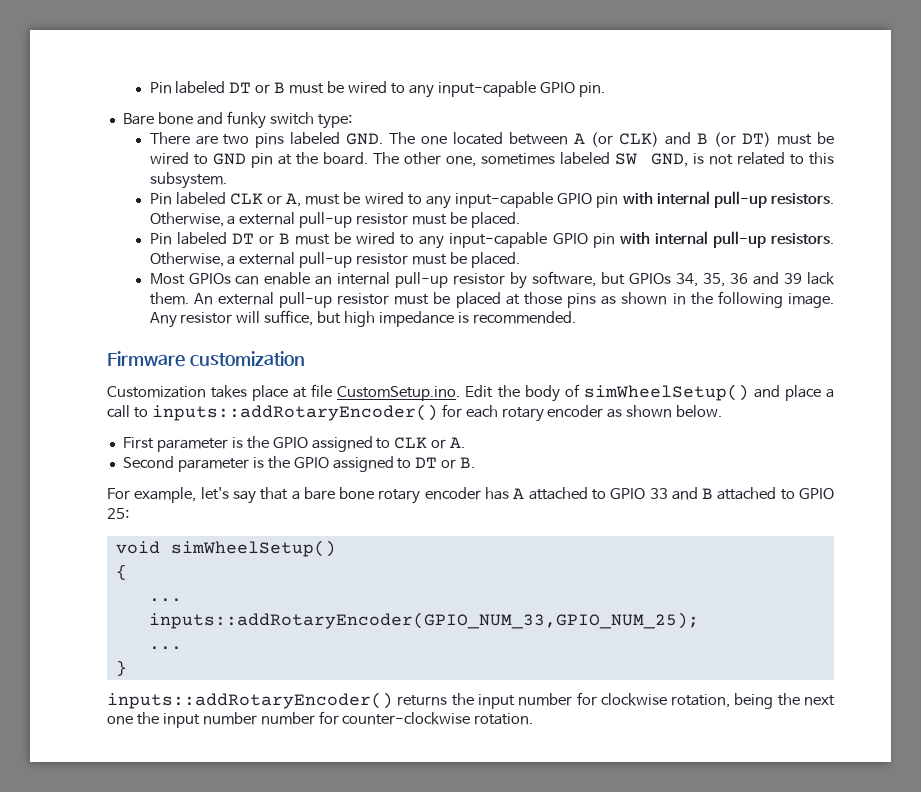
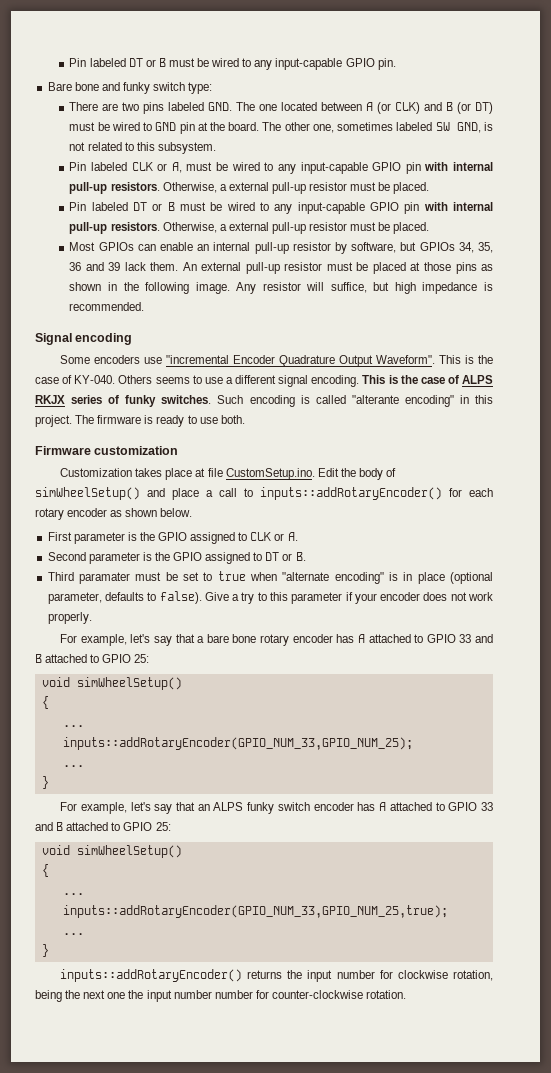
+ Signal encoding
+ Some encoders use "incremental Encoder Quadrature Output Waveform". This is the case of KY-040. Others seems to use a different signal encoding. This is the case of ALPS RKJX series of funky switches. Such encoding is called "alterante encoding" in this project. The firmware is ready to use both.
+ Third paramater must be set to true when "alternate encoding" is in place (optional parameter, defaults to false). Give a try to this parameter if your encoder does not work properly.
+ For example, let's say that an ALPS funky switch encoder has A attached to GPIO 33 and B attached to GPIO 25:
+ void simWheelSetup()
+ {
+ ...
+ inputs::addRotaryEncoder(GPIO_NUM_33,GPIO_NUM_25,true);
+ ...
+ }

